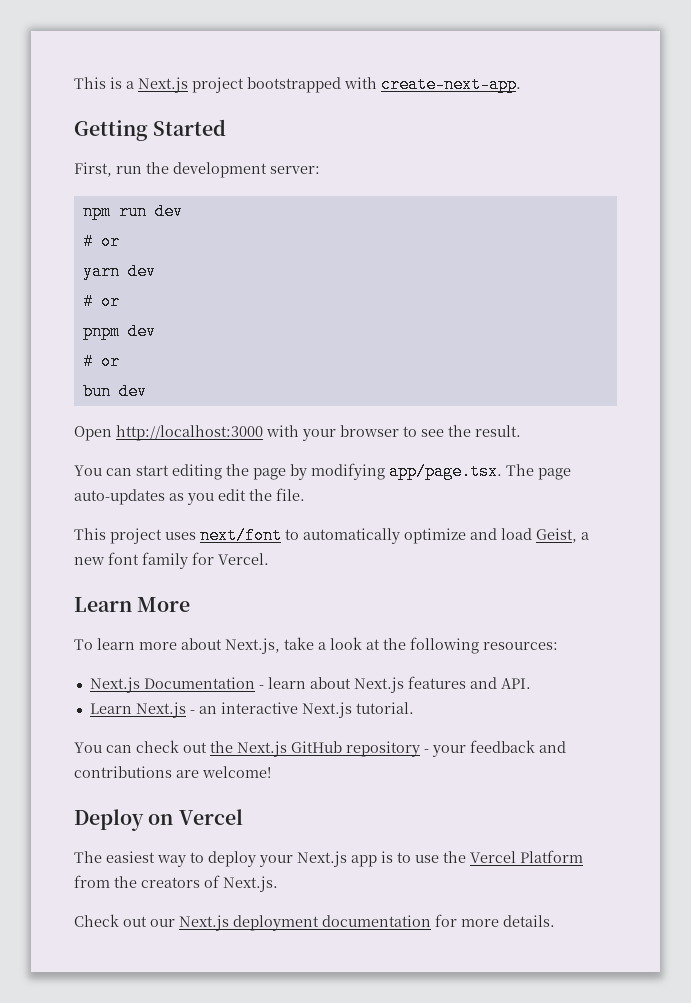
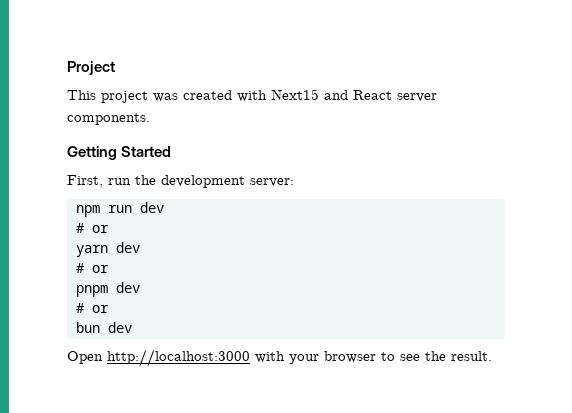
- This is a Next.js project bootstrapped with create-next-app.
+ Project
+ This project was created with Next15 and React server components.
- You can start editing the page by modifying app/page.tsx. The page auto-updates as you edit the file.
- This project uses next/font to automatically optimize and load Geist, a new font family for Vercel.
- Learn More
- To learn more about Next.js, take a look at the following resources:
- Next.js Documentation - learn about Next.js features and API.
- Learn Next.js - an interactive Next.js tutorial.
- You can check out the Next.js GitHub repository - your feedback and contributions are welcome!
- Deploy on Vercel
- The easiest way to deploy your Next.js app is to use the Vercel Platform from the creators of Next.js.
- Check out our Next.js deployment documentation for more details.

